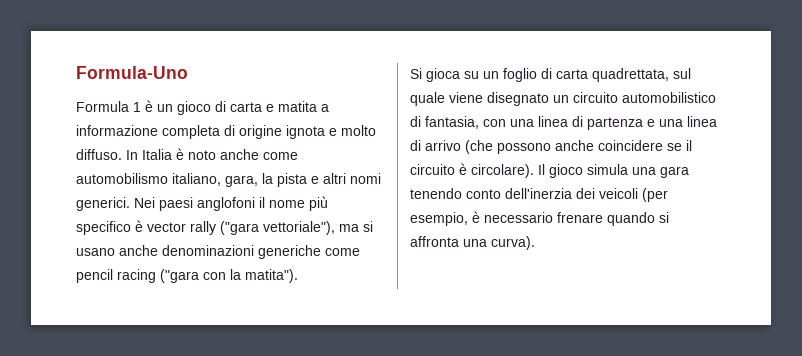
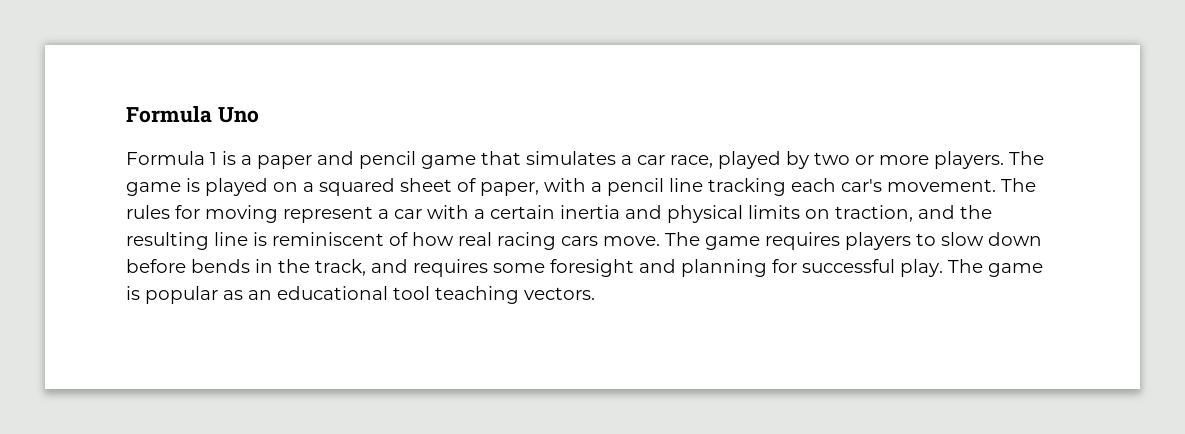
- Formula-Uno
+ Formula Uno
- Formula 1 è un gioco di carta e matita a informazione completa di origine ignota e molto diffuso. In Italia è noto anche come automobilismo italiano, gara, la pista e altri nomi generici. Nei paesi anglofoni il nome più specifico è vector rally ("gara vettoriale"), ma si usano anche denominazioni generiche come pencil racing ("gara con la matita").
- Si gioca su un foglio di carta quadrettata, sul quale viene disegnato un circuito automobilistico di fantasia, con una linea di partenza e una linea di arrivo (che possono anche coincidere se il circuito è circolare). Il gioco simula una gara tenendo conto dell'inerzia dei veicoli (per esempio, è necessario frenare quando si affronta una curva).
+ Formula 1 is a paper and pencil game that simulates a car race, played by two or more players. The game is played on a squared sheet of paper, with a pencil line tracking each car's movement. The rules for moving represent a car with a certain inertia and physical limits on traction, and the resulting line is reminiscent of how real racing cars move. The game requires players to slow down before bends in the track, and requires some foresight and planning for successful play. The game is popular as an educational tool teaching vectors.

